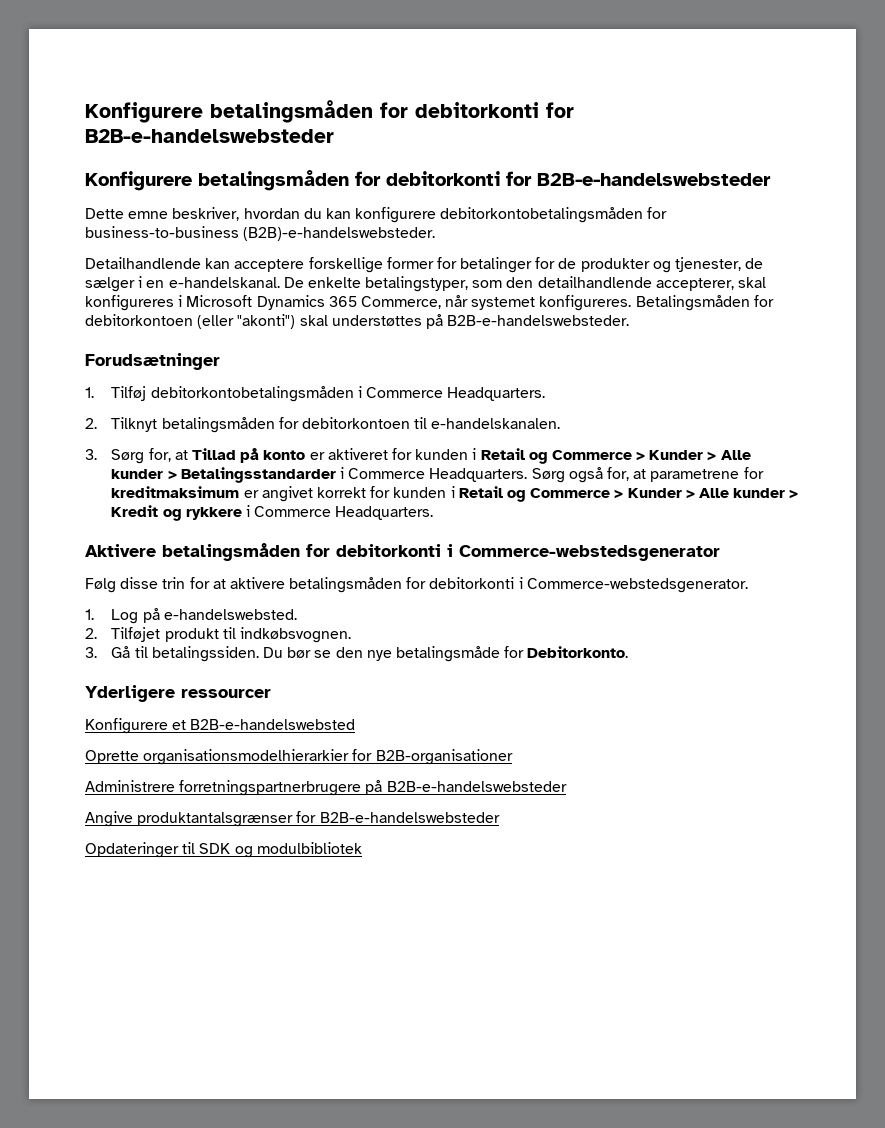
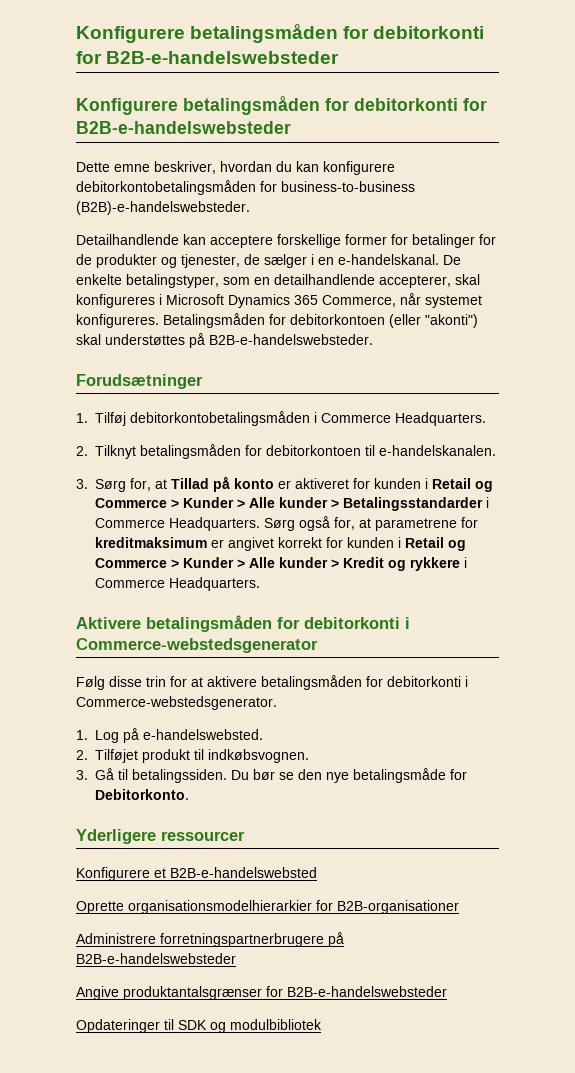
- De enkelte betalingstyper, som den detailhandlende accepterer, skal konfigureres i Microsoft Dynamics 365 Commerce, når systemet konfigureres.
+ De enkelte betalingstyper, som en detailhandlende accepterer, skal konfigureres i Microsoft Dynamics 365 Commerce, når systemet konfigureres.

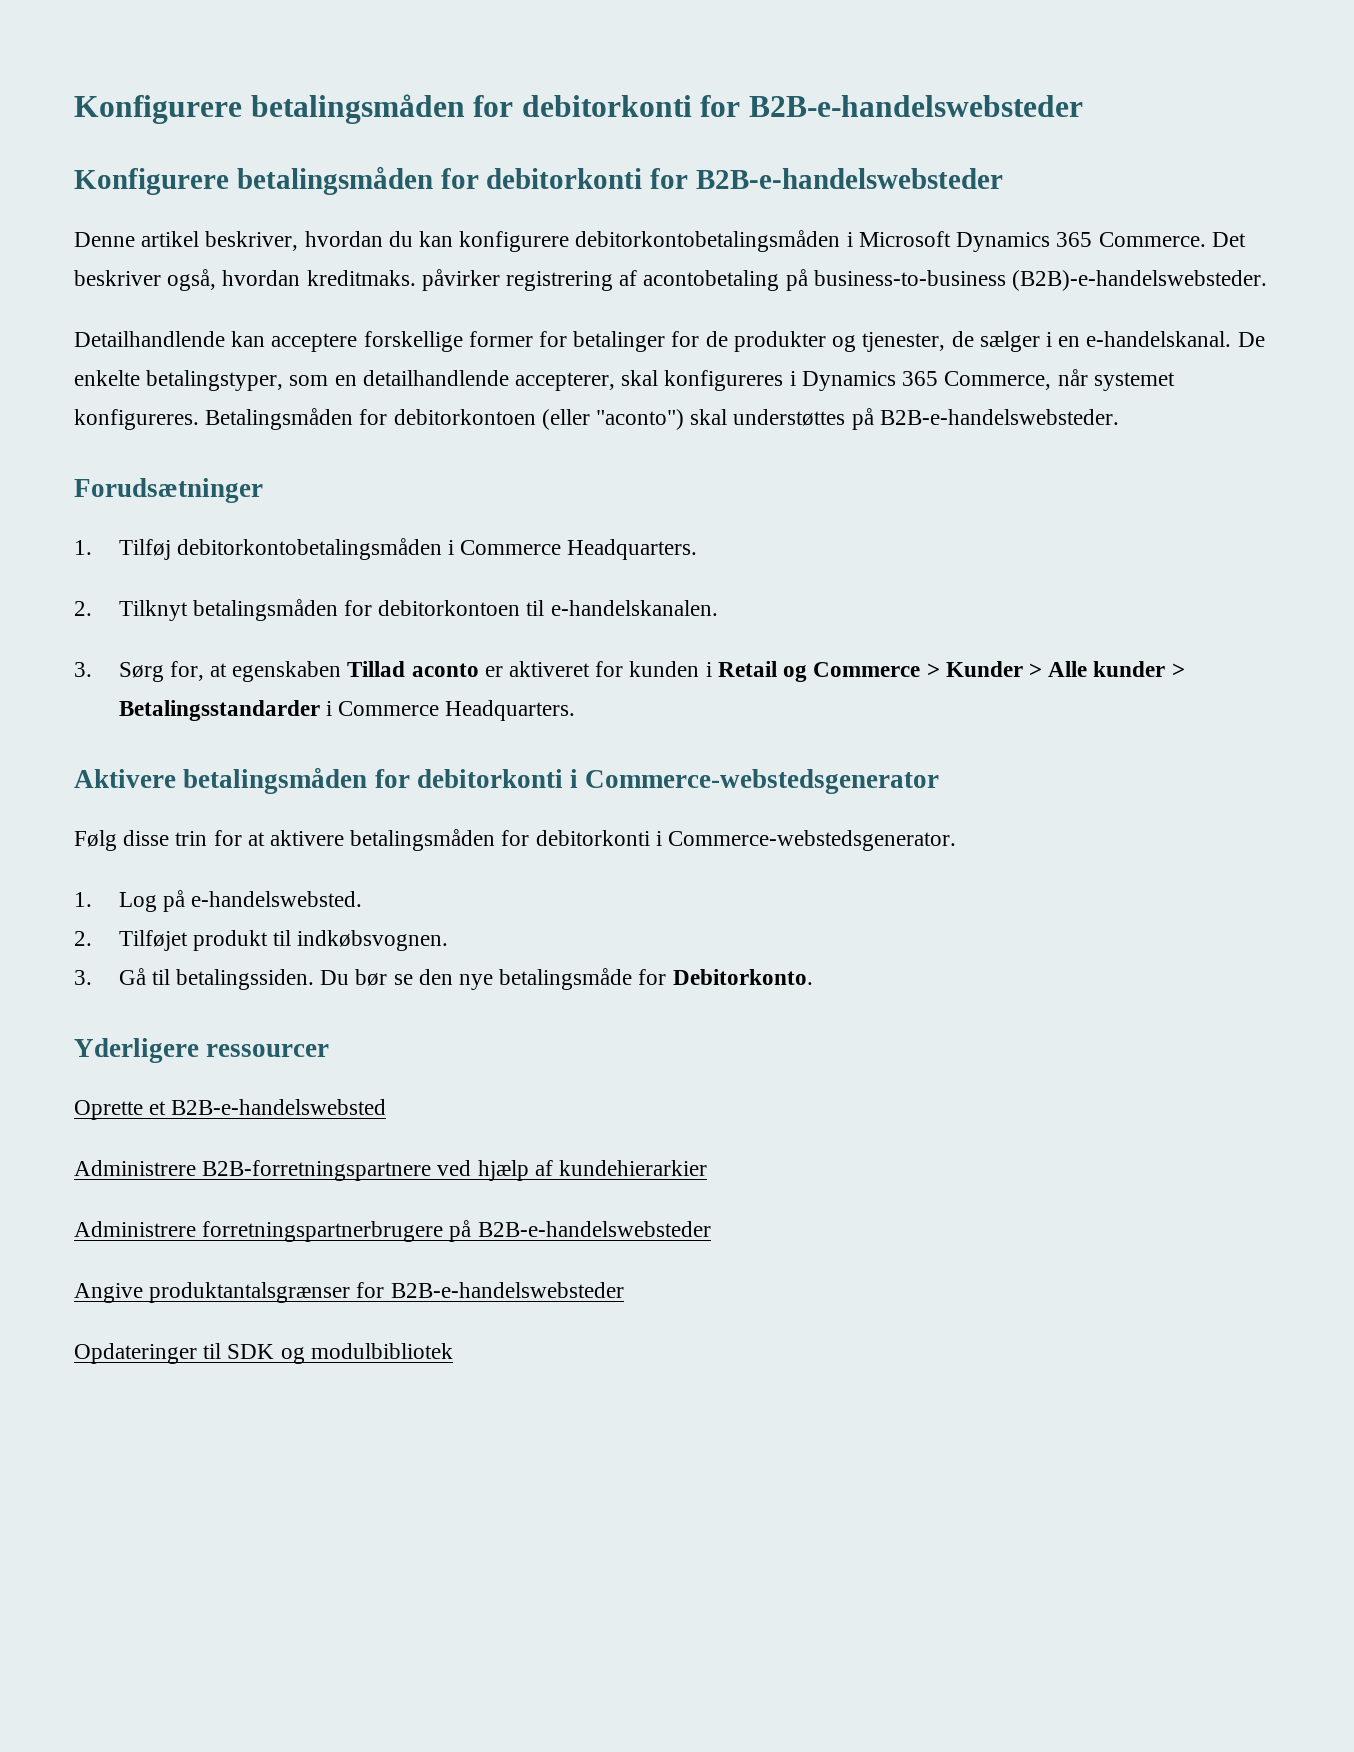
- Dette emne beskriver, hvordan du kan konfigurere debitorkontobetalingsmåden for business-to-business (B2B)-e-handelswebsteder.
+ Denne artikel beskriver, hvordan du kan konfigurere debitorkontobetalingsmåden i Microsoft Dynamics 365 Commerce. Det beskriver også, hvordan kreditmaks. påvirker registrering af acontobetaling på business-to-business (B2B)-e-handelswebsteder.
- De enkelte betalingstyper, som en detailhandlende accepterer, skal konfigureres i Microsoft Dynamics 365 Commerce, når systemet konfigureres.
+ De enkelte betalingstyper, som en detailhandlende accepterer, skal konfigureres i Dynamics 365 Commerce, når systemet konfigureres.
- Betalingsmåden for debitorkontoen (eller "akonti") skal understøttes på B2B-e-handelswebsteder.
+ Betalingsmåden for debitorkontoen (eller "aconto") skal understøttes på B2B-e-handelswebsteder.
- 3. Sørg for, at Tillad på konto er aktiveret for kunden i Retail og Commerce > Kunder > Alle kunder > Betalingsstandarder i Commerce Headquarters. Sørg også for, at parametrene for kreditmaksimum er angivet korrekt for kunden i Retail og Commerce > Kunder > Alle kunder > Kredit og rykkere i Commerce Headquarters.
+ 3. Sørg for, at egenskaben Tillad aconto er aktiveret for kunden i Retail og Commerce > Kunder > Alle kunder > Betalingsstandarder i Commerce Headquarters.
- Konfigurere et B2B-e-handelswebsted
+ Oprette et B2B-e-handelswebsted
- Oprette organisationsmodelhierarkier for B2B-organisationer
+ Administrere B2B-forretningspartnere ved hjælp af kundehierarkier

